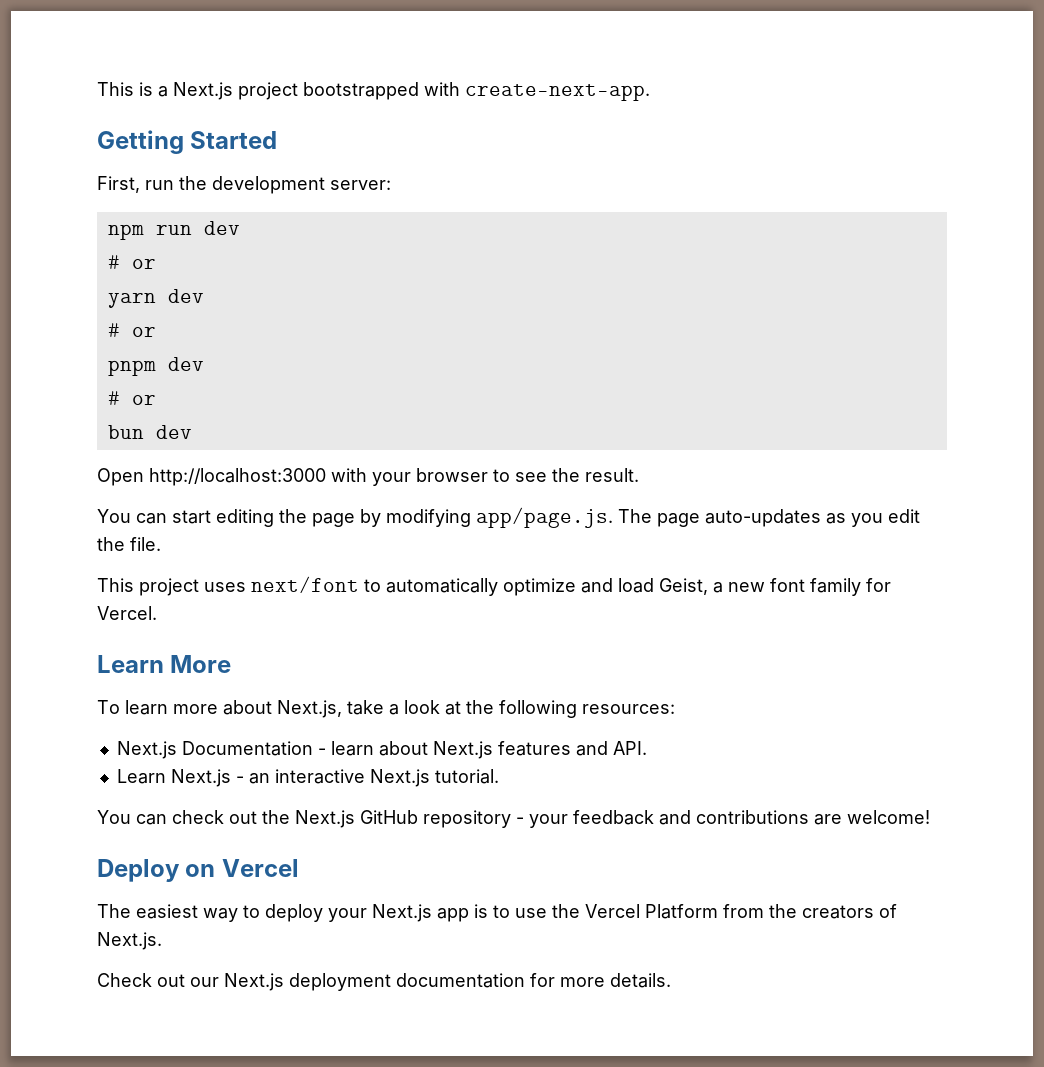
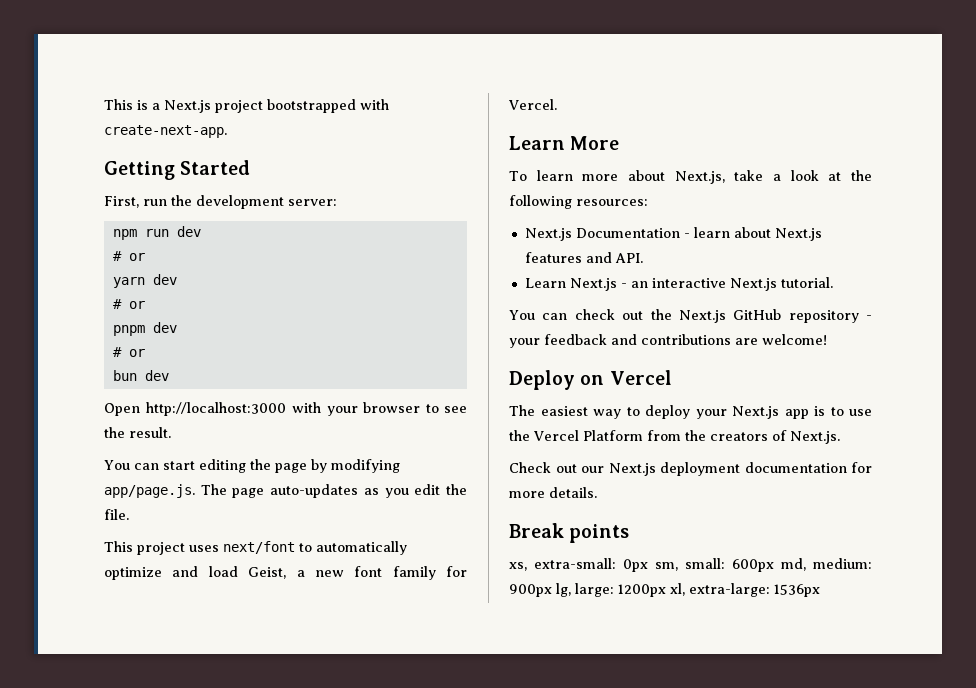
+ Break points
+ xs, extra-small: 0px sm, small: 600px md, medium: 900px lg, large: 1200px xl, extra-large: 1536px

